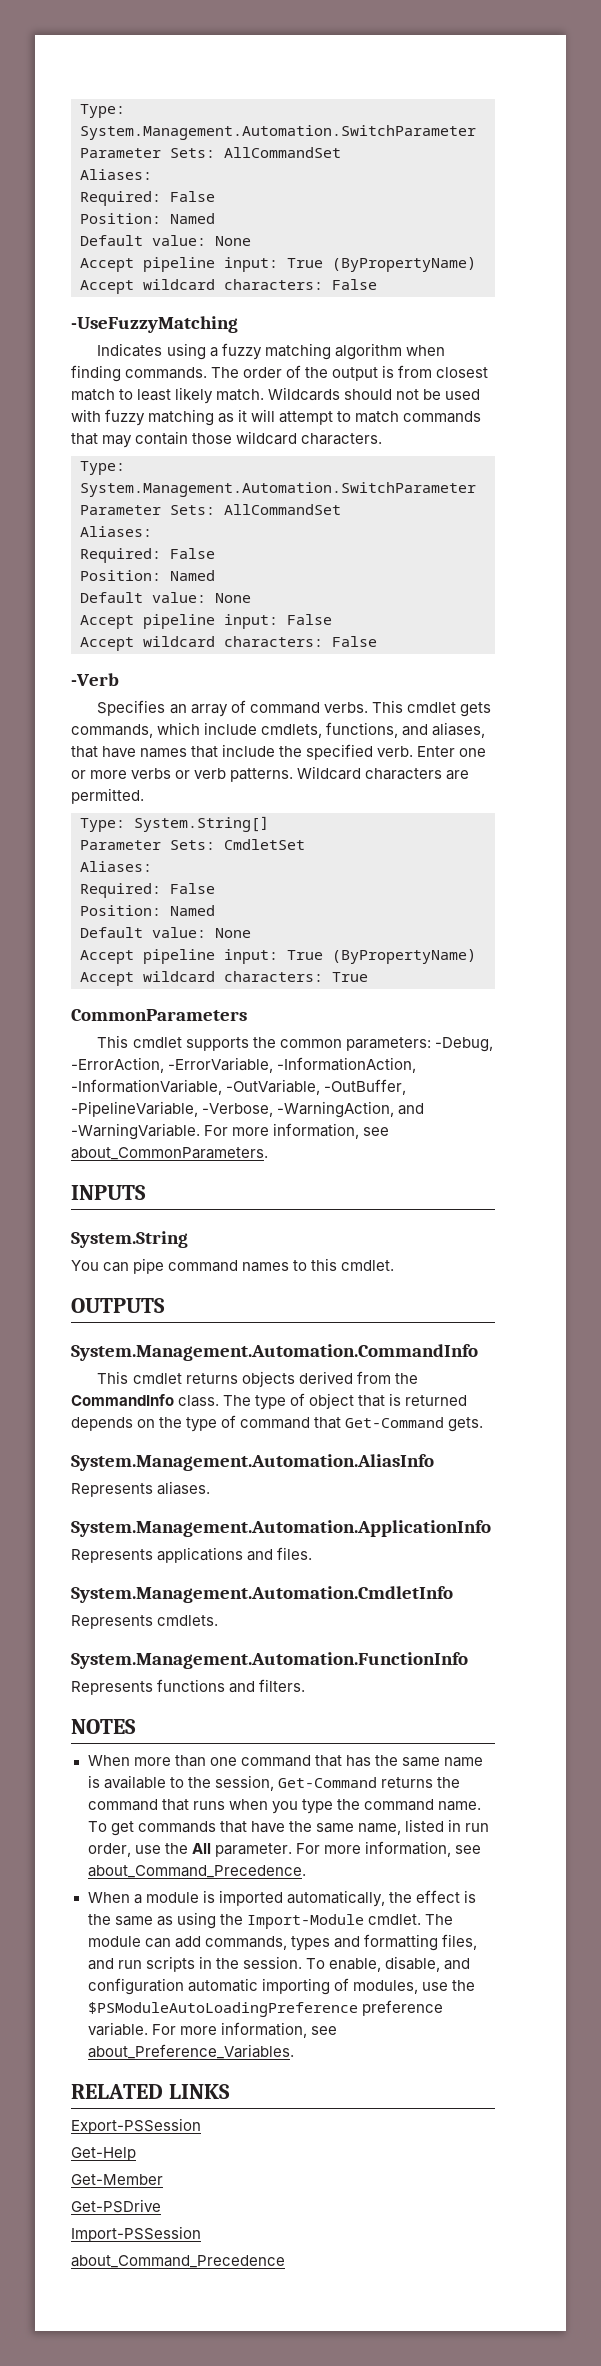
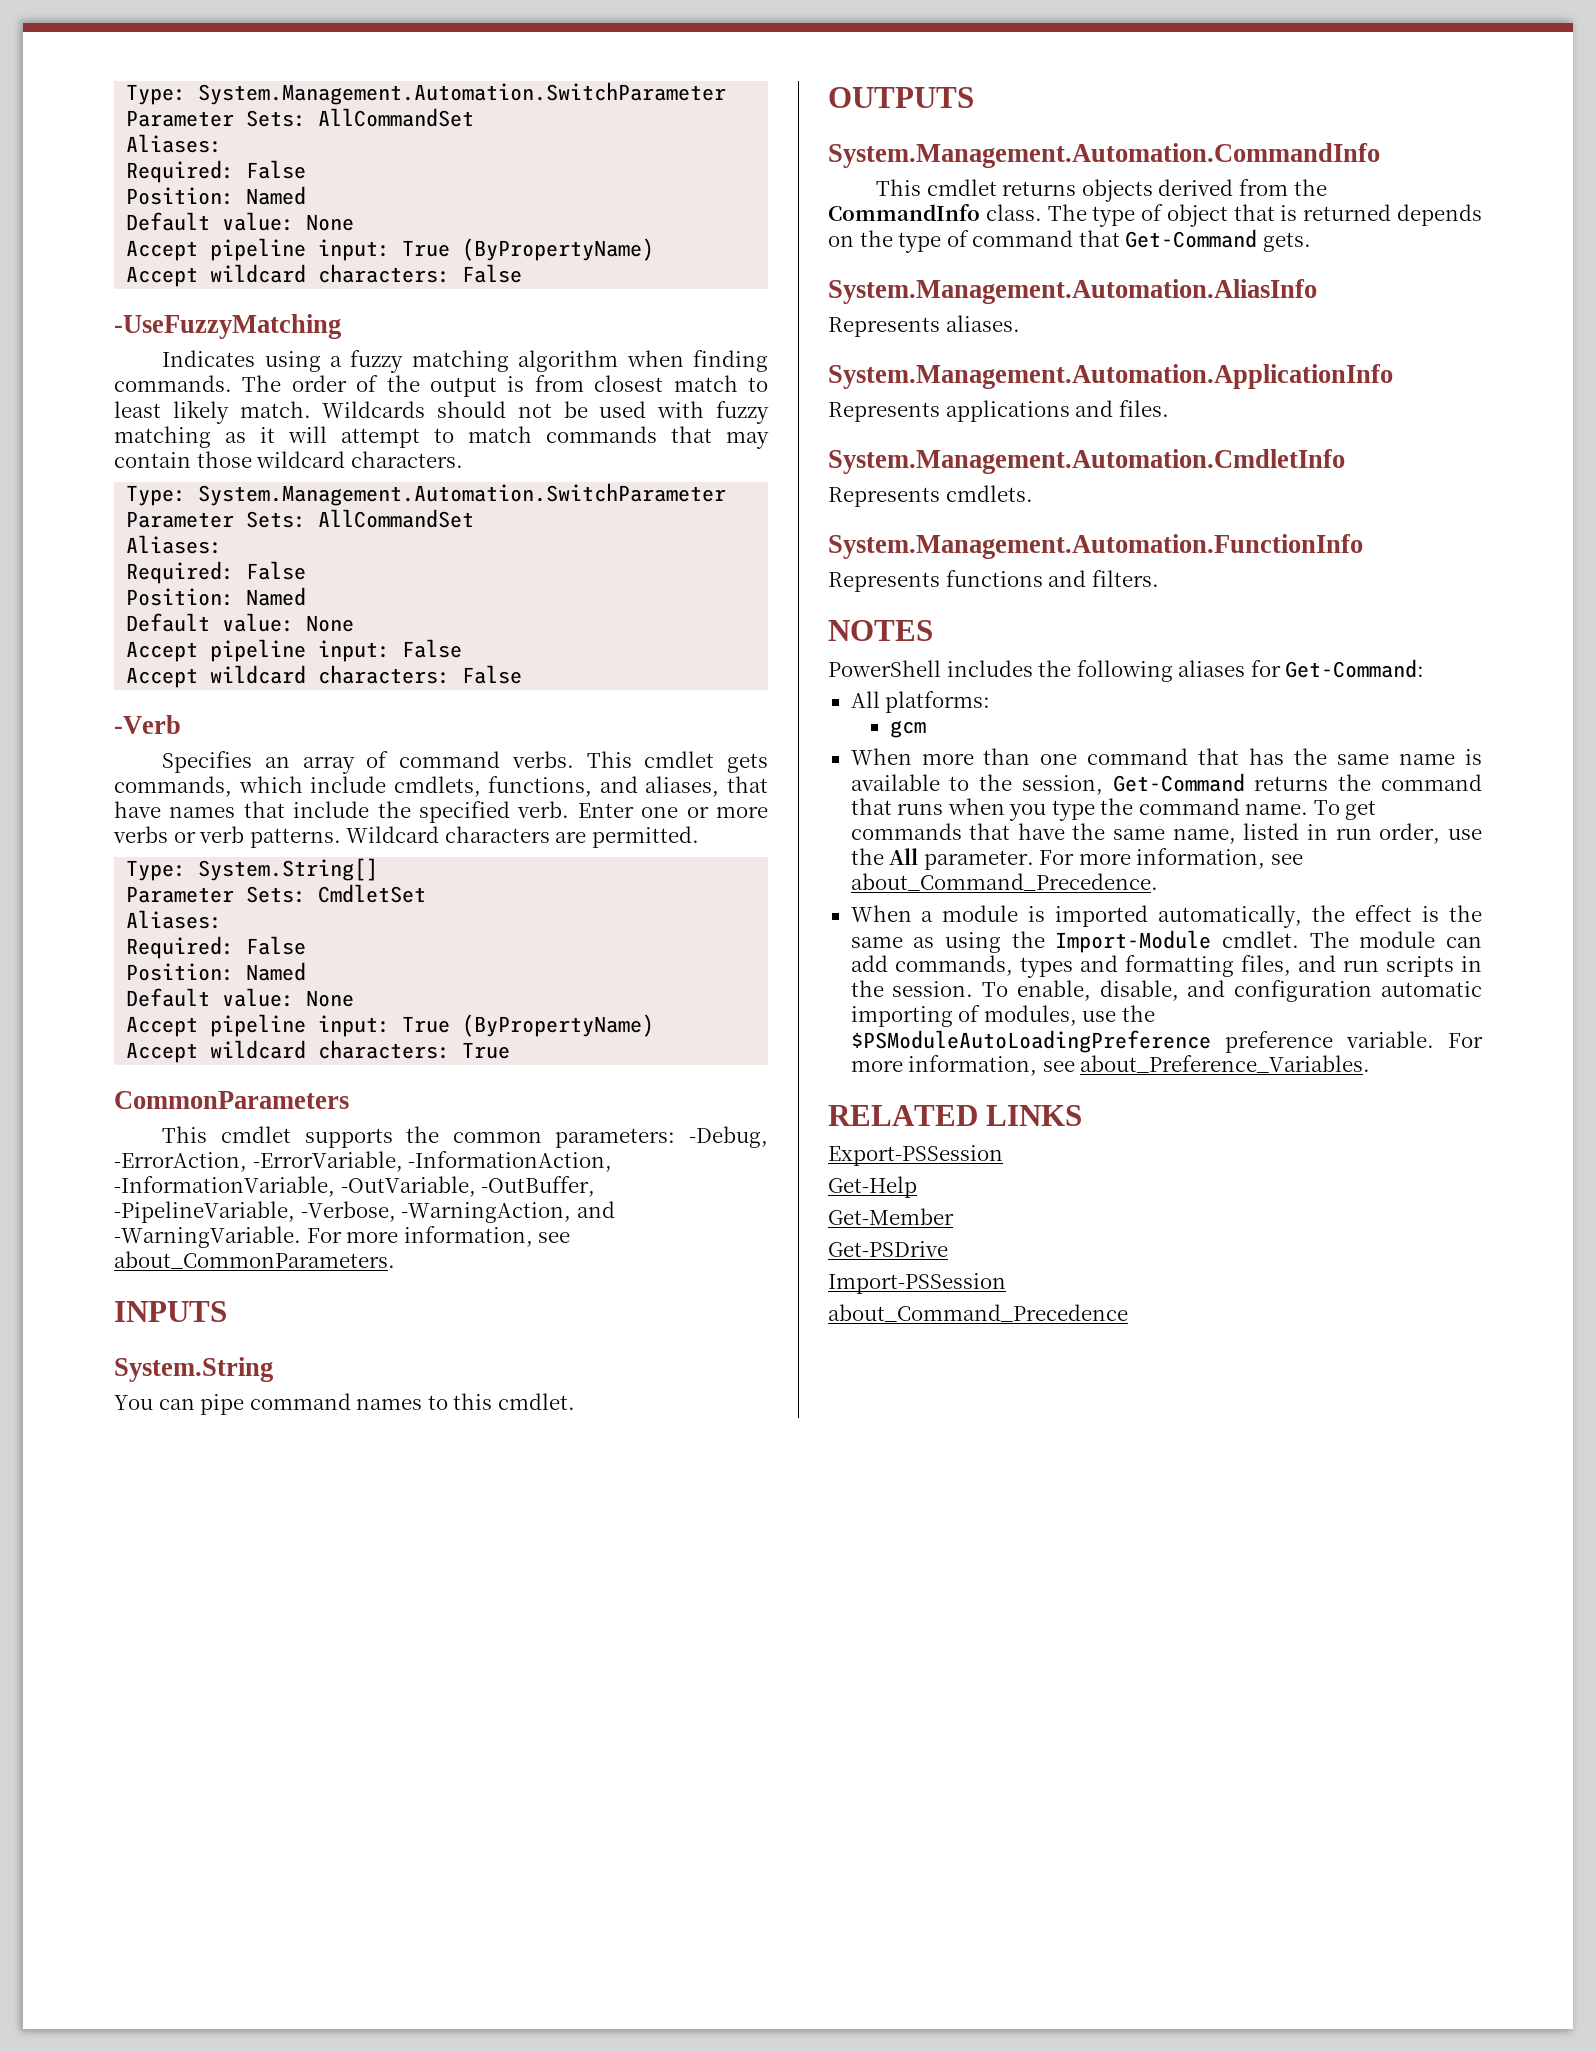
+ PowerShell includes the following aliases for Get-Command:
+ All platforms:
+ gcm

